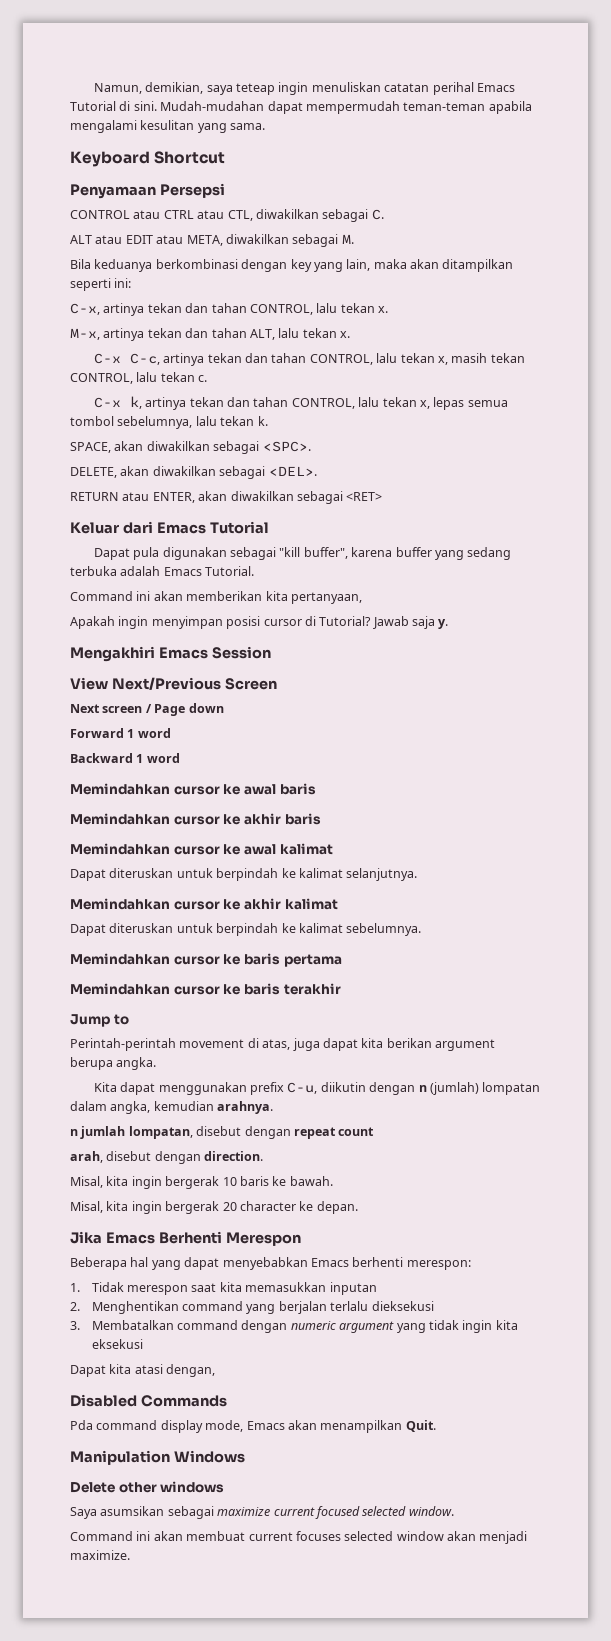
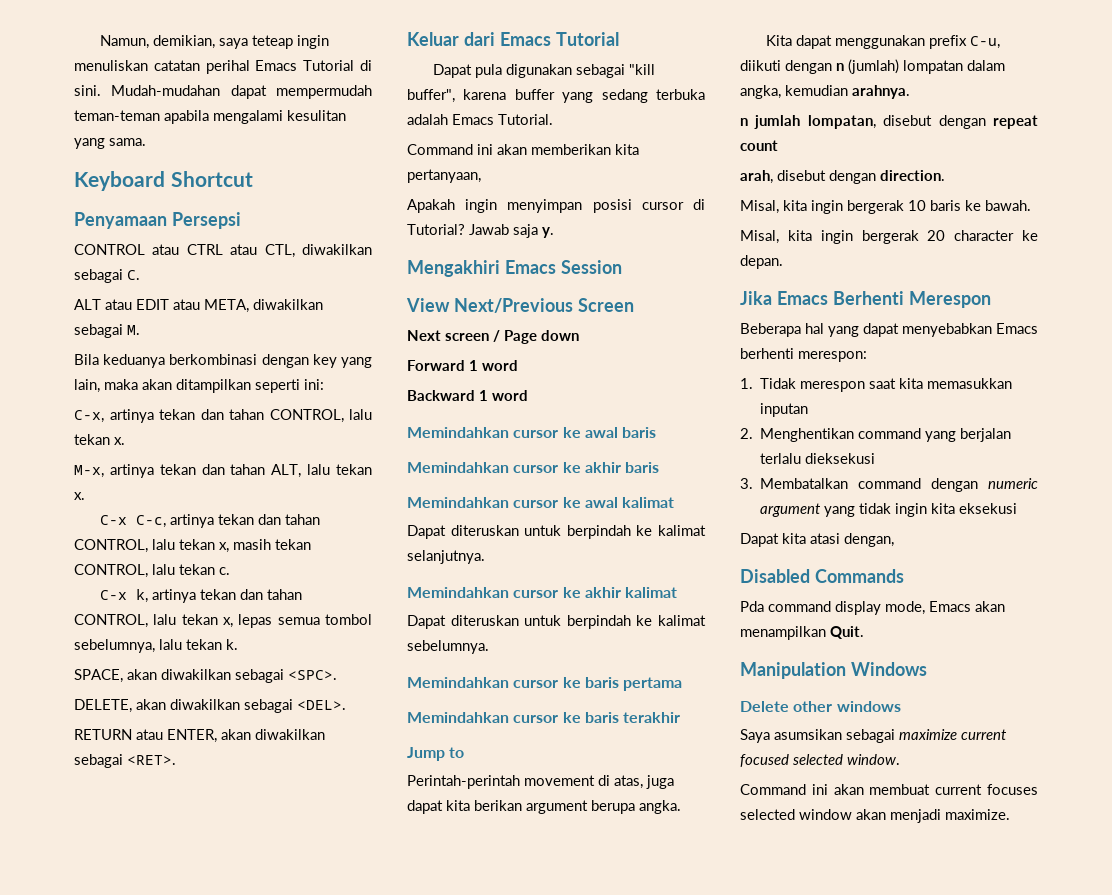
- RETURN atau ENTER, akan diwakilkan sebagai <RET>
+ RETURN atau ENTER, akan diwakilkan sebagai <RET>.
- Kita dapat menggunakan prefix C-u, diikutin dengan n (jumlah) lompatan dalam angka, kemudian arahnya.
+ Kita dapat menggunakan prefix C-u, diikuti dengan n (jumlah) lompatan dalam angka, kemudian arahnya.

